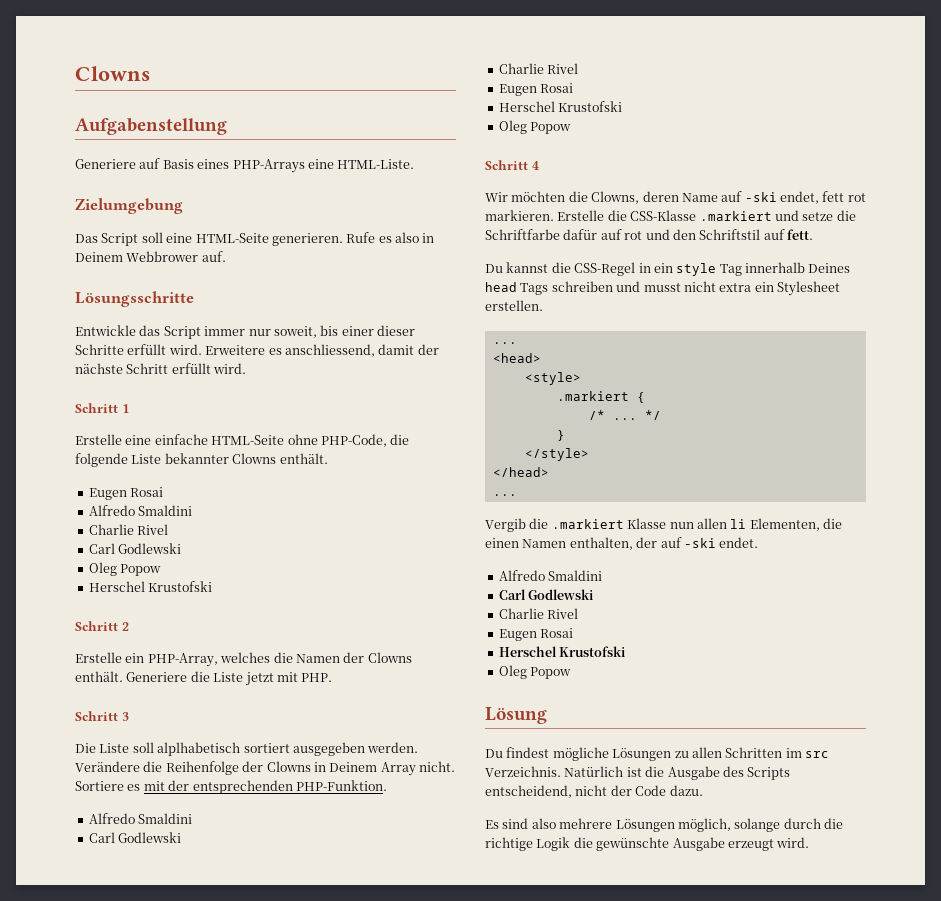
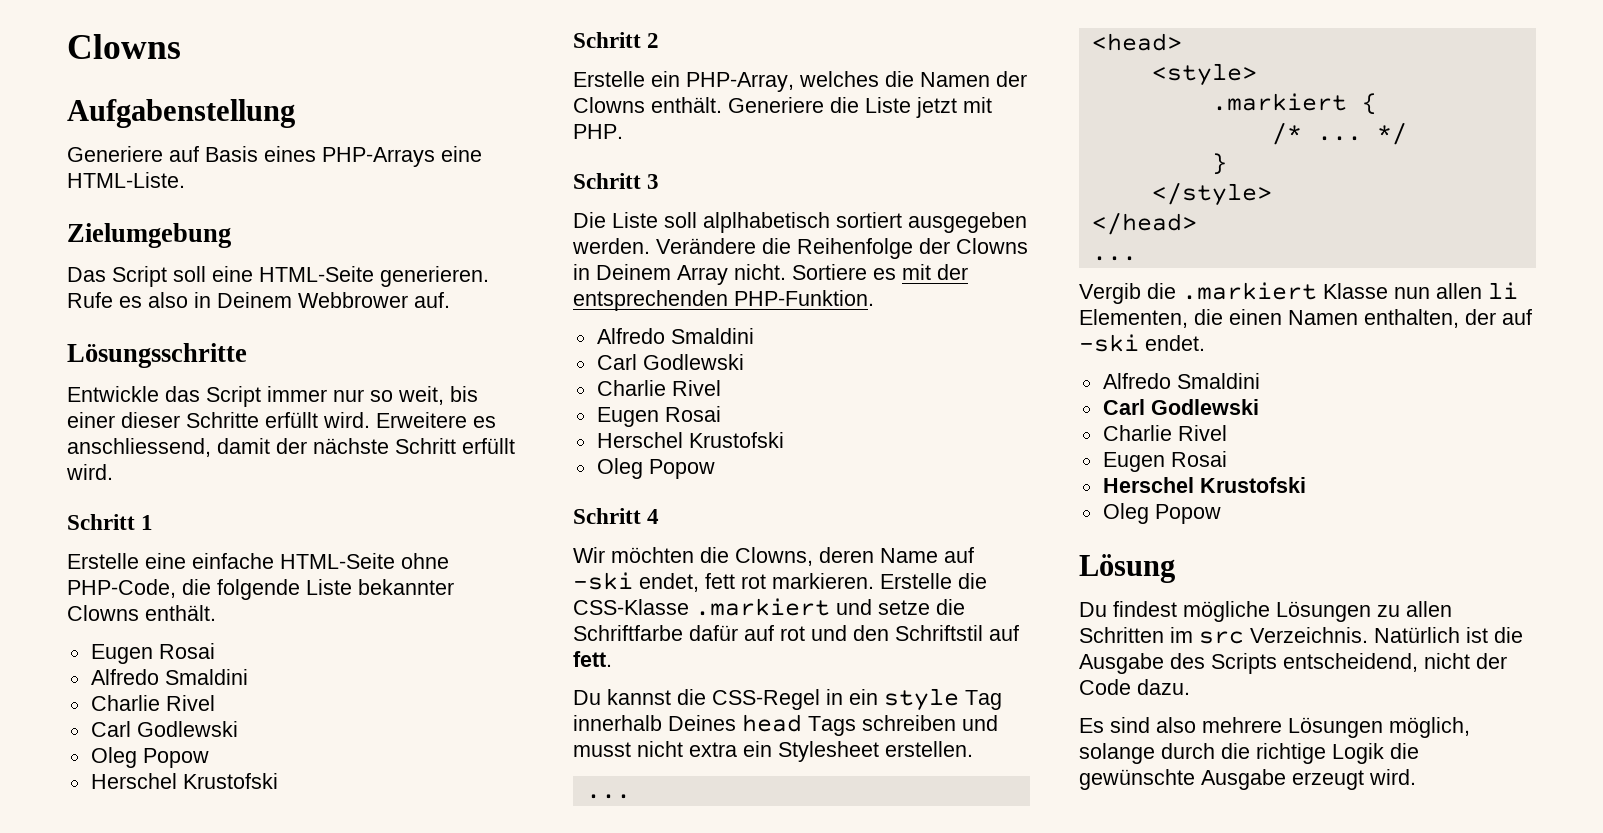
- Entwickle das Script immer nur soweit, bis einer dieser Schritte erfüllt wird.
+ Entwickle das Script immer nur so weit, bis einer dieser Schritte erfüllt wird.

